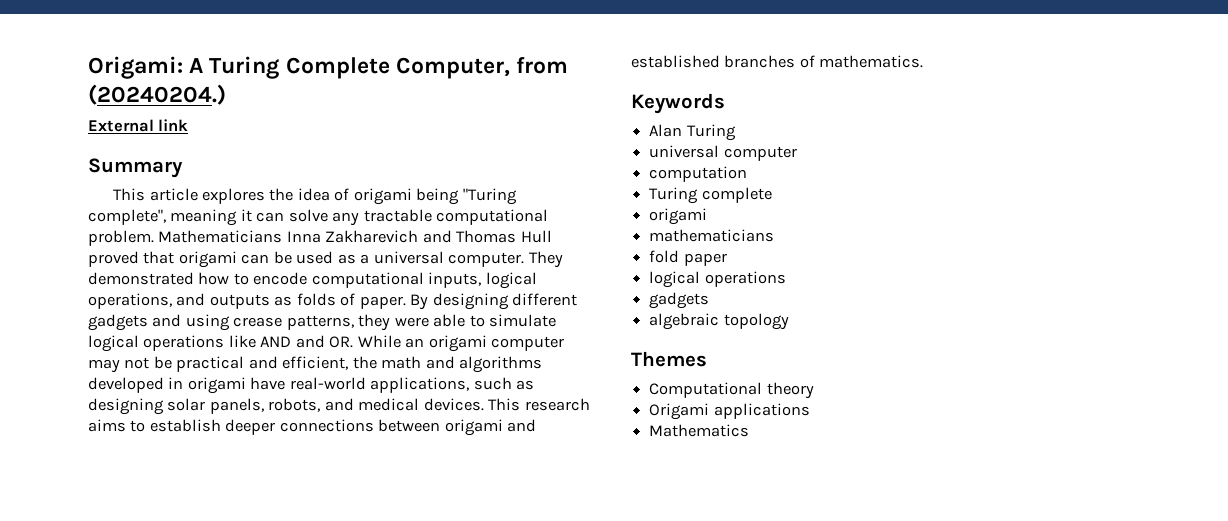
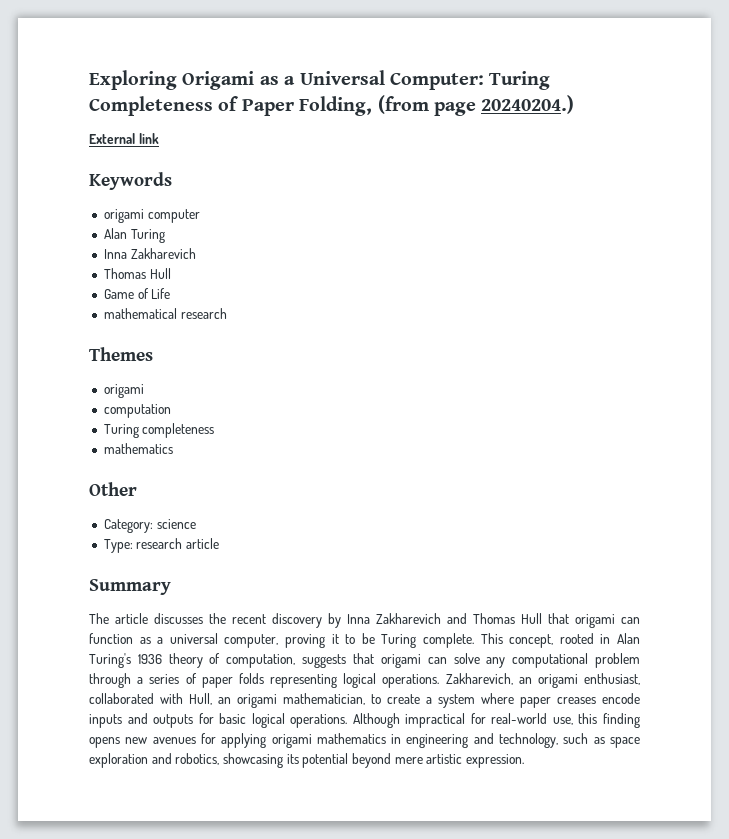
- Origami: A Turing Complete Computer, from (20240204.)
+ Exploring Origami as a Universal Computer: Turing Completeness of Paper Folding, (from page 20240204.)
  External link
+ Keywords
+ origami computer
+ Alan Turing
+ Inna Zakharevich
+ Thomas Hull
+ Game of Life
+ mathematical research
+ Themes
+ origami
+ computation
+ Turing completeness
+ mathematics
+ Other
+ Category: science
+ Type: research article
  Summary
- This article explores the idea of origami being "Turing complete", meaning it can solve any tractable computational problem. Mathematicians Inna Zakharevich and Thomas Hull proved that origami can be used as a universal computer. They demonstrated how to encode computational inputs, logical operations, and outputs as folds of paper. By designing different gadgets and using crease patterns, they were able to simulate logical operations like AND and OR. While an origami computer may not be practical and efficient, the math and algorithms developed in origami have real-world applications, such as designing solar panels, robots, and medical devices. This research aims to establish deeper connections between origami and established branches of mathematics.
- Keywords
- Alan Turing
- universal computer
- computation
- Turing complete
- origami
- mathematicians
- fold paper
- logical operations
- gadgets
- algebraic topology
- Themes
- Computational theory
- Origami applications
- Mathematics
+ The article discusses the recent discovery by Inna Zakharevich and Thomas Hull that origami can function as a universal computer, proving it to be Turing complete. This concept, rooted in Alan Turing's 1936 theory of computation, suggests that origami can solve any computational problem through a series of paper folds representing logical operations. Zakharevich, an origami enthusiast, collaborated with Hull, an origami mathematician, to create a system where paper creases encode inputs and outputs for basic logical operations. Although impractical for real-world use, this finding opens new avenues for applying origami mathematics in engineering and technology, such as space exploration and robotics, showcasing its potential beyond mere artistic expression.

